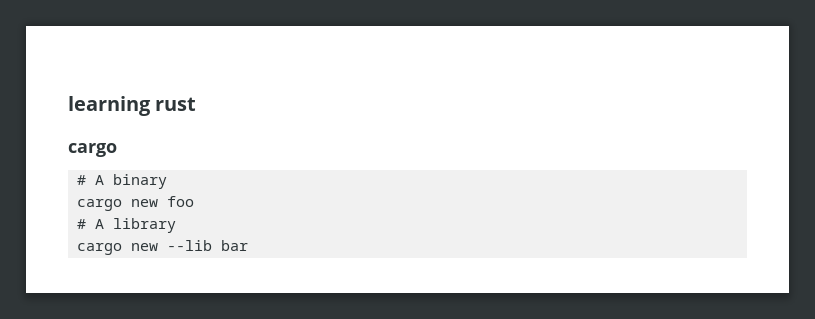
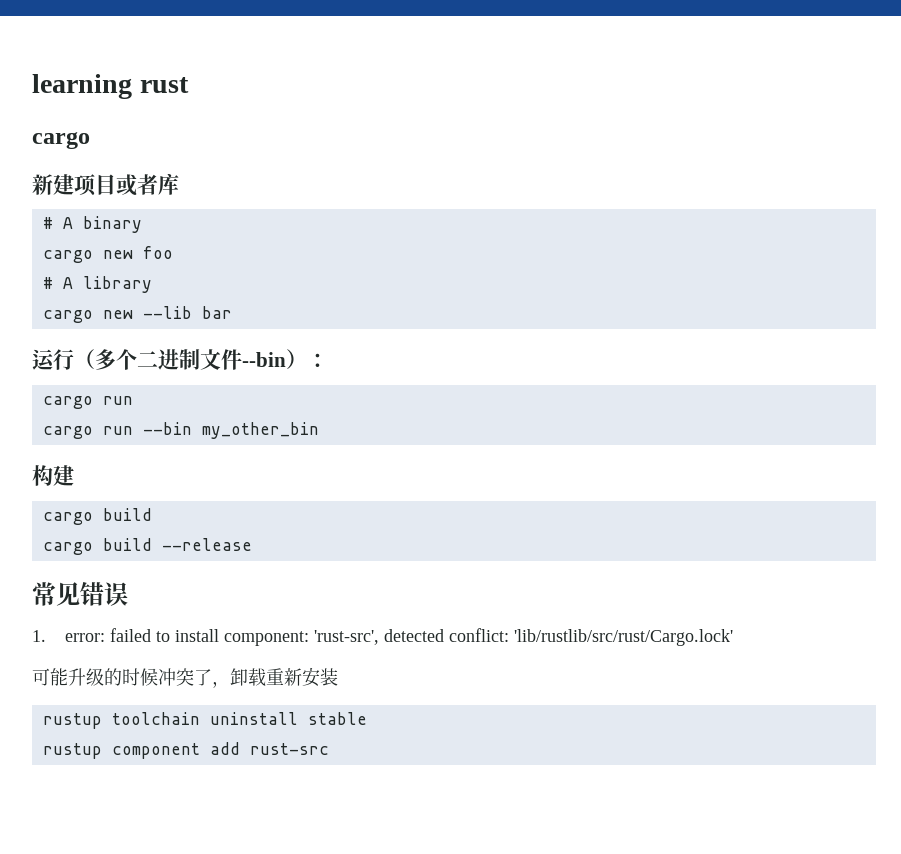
+ 新建项目或者库
+ 运行（多个二进制文件--bin）：
+ cargo run
+ cargo run --bin my_other_bin
+ 构建
+ cargo build
+ cargo build --release
+ 常见错误
+ 1. error: failed to install component: 'rust-src', detected conflict: 'lib/rustlib/src/rust/Cargo.lock'
+ 可能升级的时候冲突了，卸载重新安装
+ rustup toolchain uninstall stable
+ rustup component add rust-src

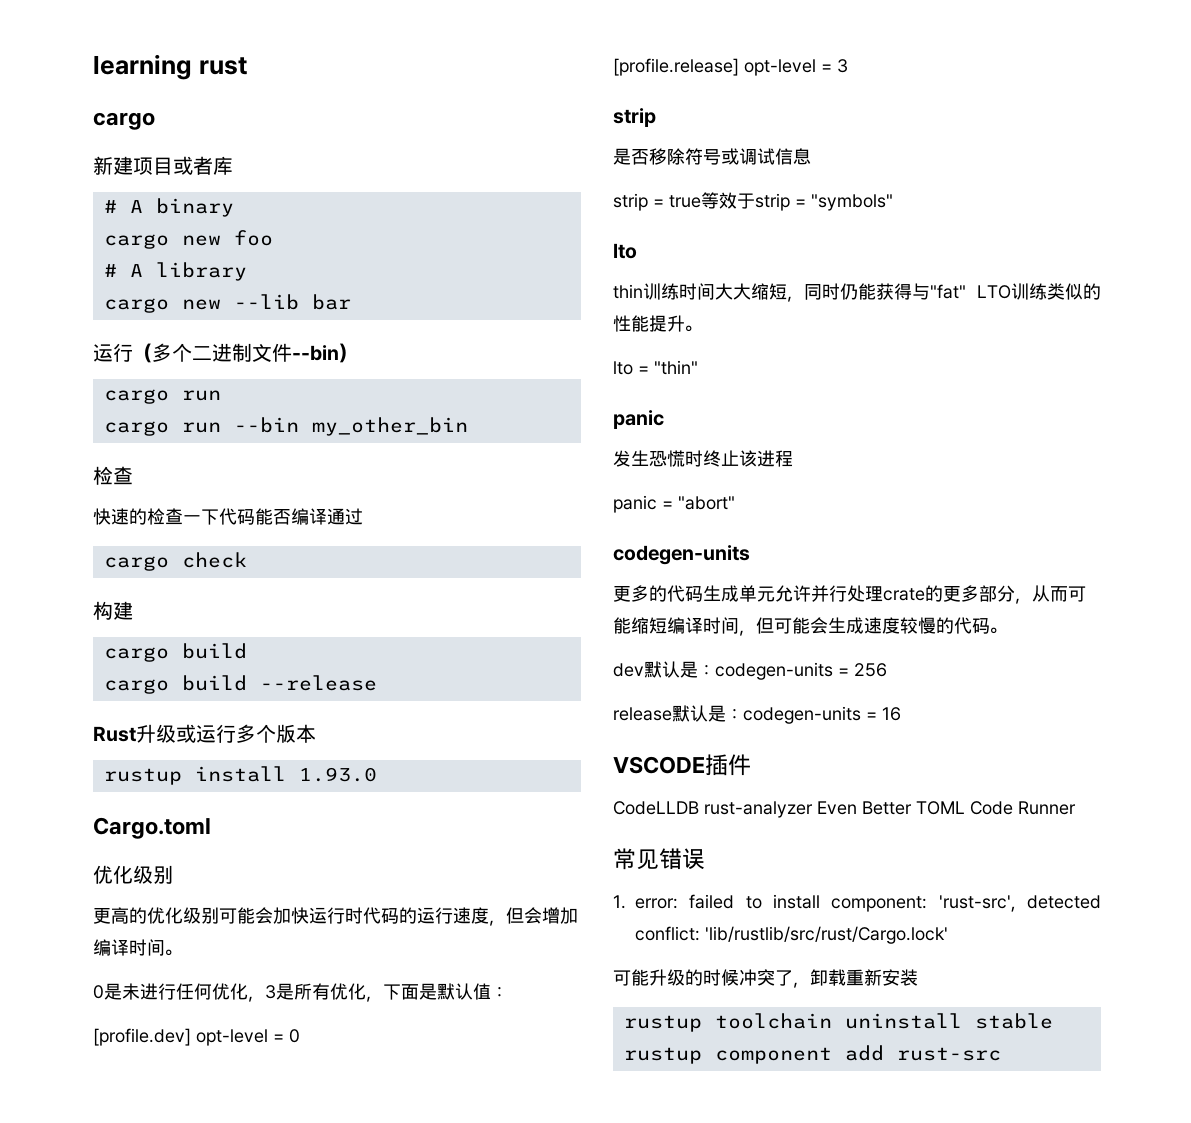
- 运行（多个二进制文件--bin）：
+ 运行（多个二进制文件--bin）
  cargo run --bin my_other_bin
+ 检查
+ 快速的检查一下代码能否编译通过
+ cargo check
+ Rust升级或运行多个版本
+ rustup install 1.93.0
+ Cargo.toml
+ 优化级别
+ 更高的优化级别可能会加快运行时代码的运行速度，但会增加编译时间。
+ 0是未进行任何优化，3是所有优化，下面是默认值：
+ [profile.dev] opt-level = 0
+ [profile.release] opt-level = 3
+ strip
+ 是否移除符号或调试信息
+ strip = true等效于strip = "symbols"
+ lto
+ thin训练时间大大缩短，同时仍能获得与"fat" LTO训练类似的性能提升。
+ lto = "thin"
+ panic
+ 发生恐慌时终止该进程
+ panic = "abort"
+ codegen-units
+ 更多的代码生成单元允许并行处理crate的更多部分，从而可能缩短编译时间，但可能会生成速度较慢的代码。
+ dev默认是：codegen-units = 256
+ release默认是：codegen-units = 16
+ VSCODE插件
+ CodeLLDB rust-analyzer Even Better TOML Code Runner

